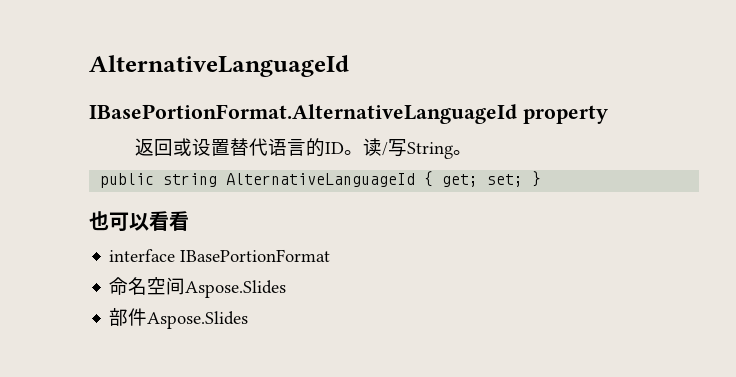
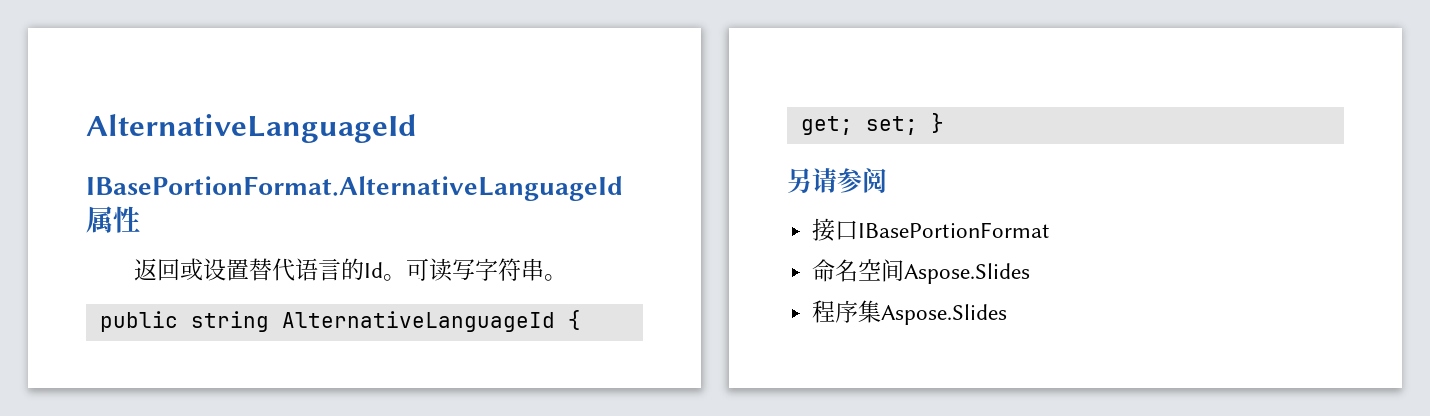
- IBasePortionFormat.AlternativeLanguageId property
+ IBasePortionFormat.AlternativeLanguageId属性
- 返回或设置替代语言的ID。读/写String。
+ 返回或设置替代语言的Id。可读写字符串。
- 也可以看看
- interface IBasePortionFormat
+ 另请参阅
+ 接口IBasePortionFormat
- 部件Aspose.Slides
+ 程序集Aspose.Slides

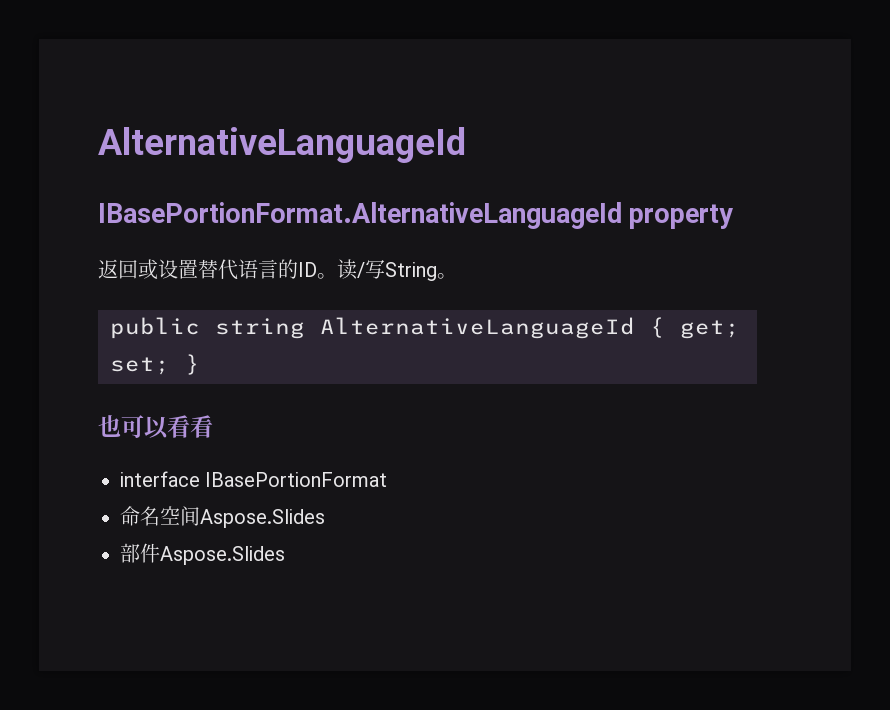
- IBasePortionFormat.AlternativeLanguageId属性
+ IBasePortionFormat.AlternativeLanguageId property
- 返回或设置替代语言的Id。可读写字符串。
+ 返回或设置替代语言的ID。读/写String。
- 另请参阅
- 接口IBasePortionFormat
+ 也可以看看
+ interface IBasePortionFormat
- 程序集Aspose.Slides
+ 部件Aspose.Slides

